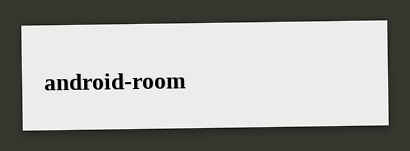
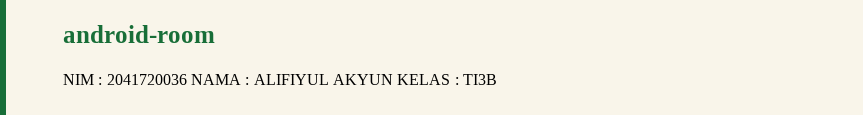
+ NIM : 2041720036 NAMA : ALIFIYUL AKYUN KELAS : TI3B

